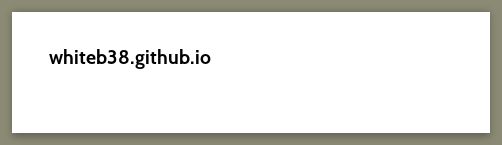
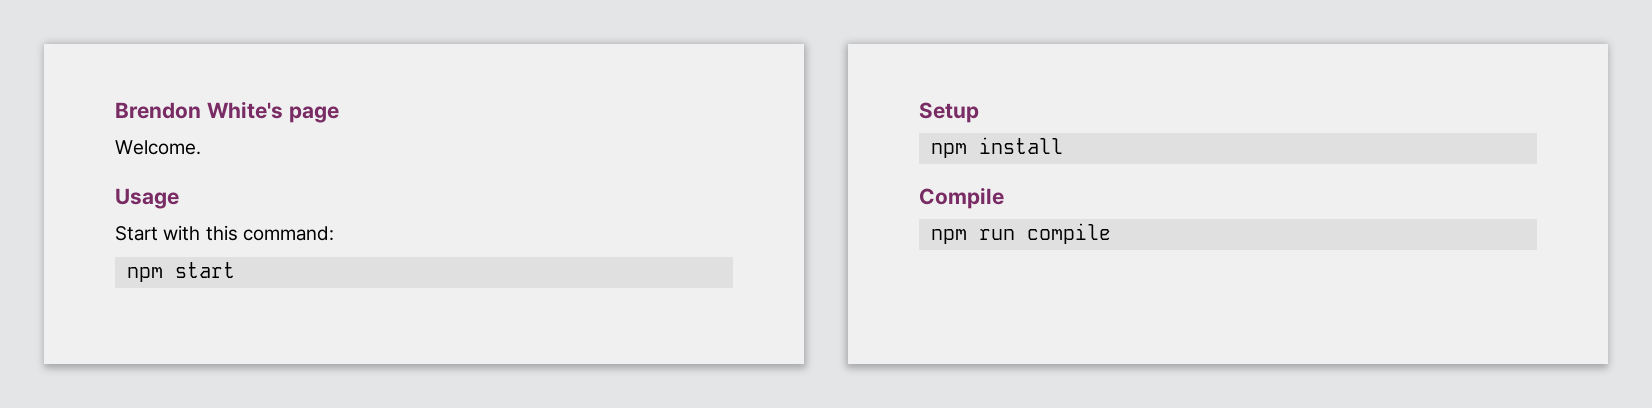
- whiteb38.github.io
+ Brendon White's page
+ Welcome.
+ Usage
+ Start with this command:
+ npm start
+ Setup
+ npm install
+ Compile
+ npm run compile

